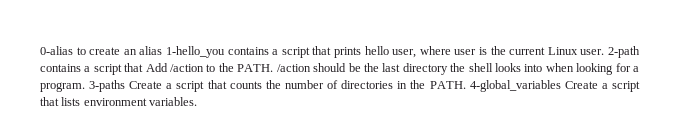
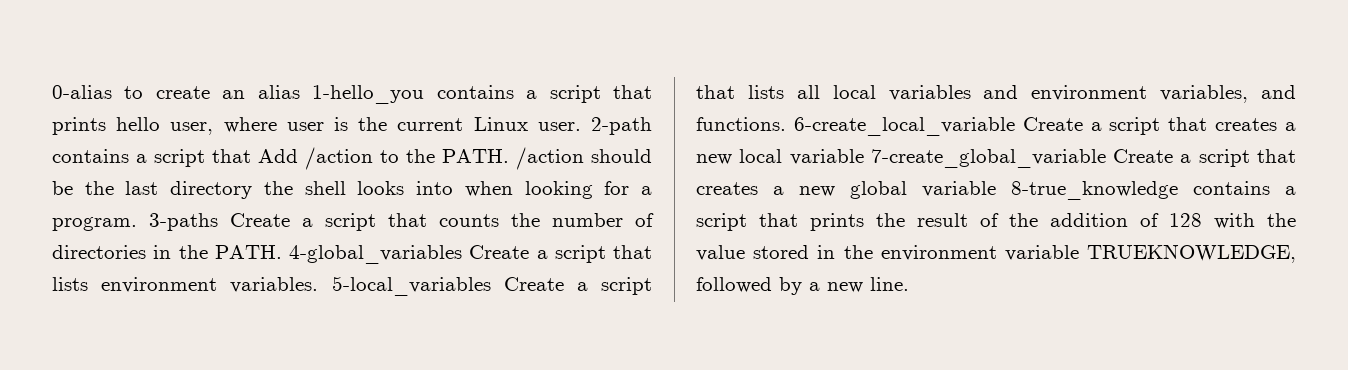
+ 5-local_variables Create a script that lists all local variables and environment variables, and functions. 6-create_local_variable Create a script that creates a new local variable 7-create_global_variable Create a script that creates a new global variable 8-true_knowledge contains a script that prints the result of the addition of 128 with the value stored in the environment variable TRUEKNOWLEDGE, followed by a new line.

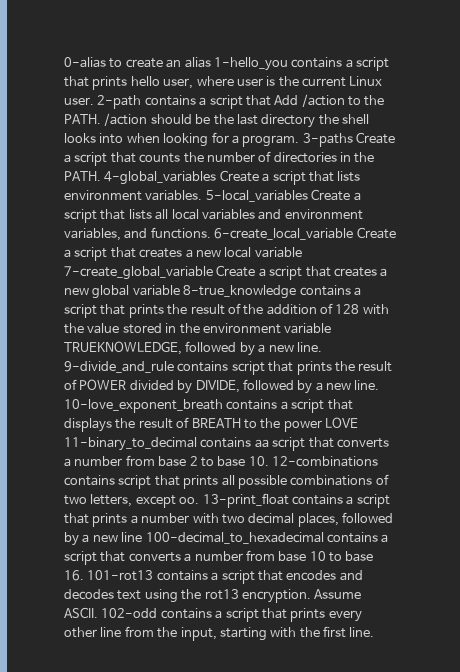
+ 9-divide_and_rule contains script that prints the result of POWER divided by DIVIDE, followed by a new line. 10-love_exponent_breath contains a script that displays the result of BREATH to the power LOVE 11-binary_to_decimal contains aa script that converts a number from base 2 to base 10. 12-combinations contains script that prints all possible combinations of two letters, except oo. 13-print_float contains a script that prints a number with two decimal places, followed by a new line 100-decimal_to_hexadecimal contains a script that converts a number from base 10 to base 16. 101-rot13 contains a script that encodes and decodes text using the rot13 encryption. Assume ASCII. 102-odd contains a script that prints every other line from the input, starting with the first line.

